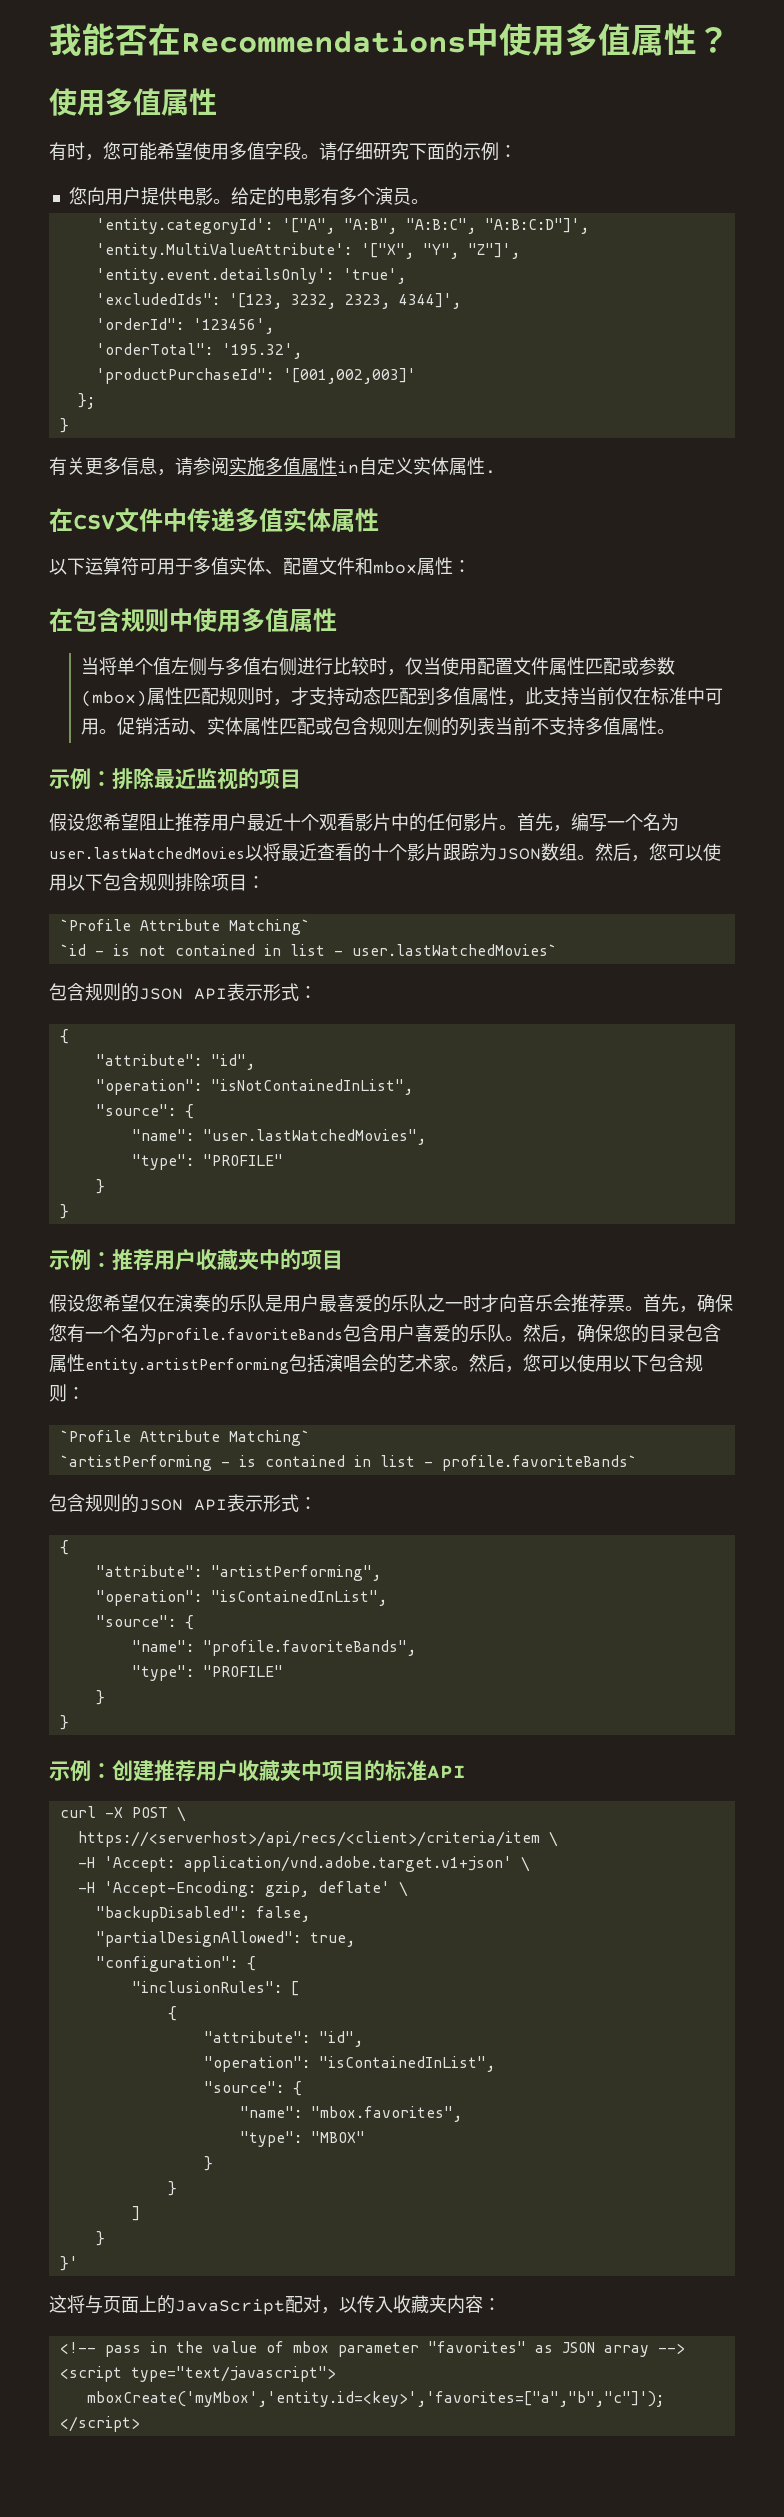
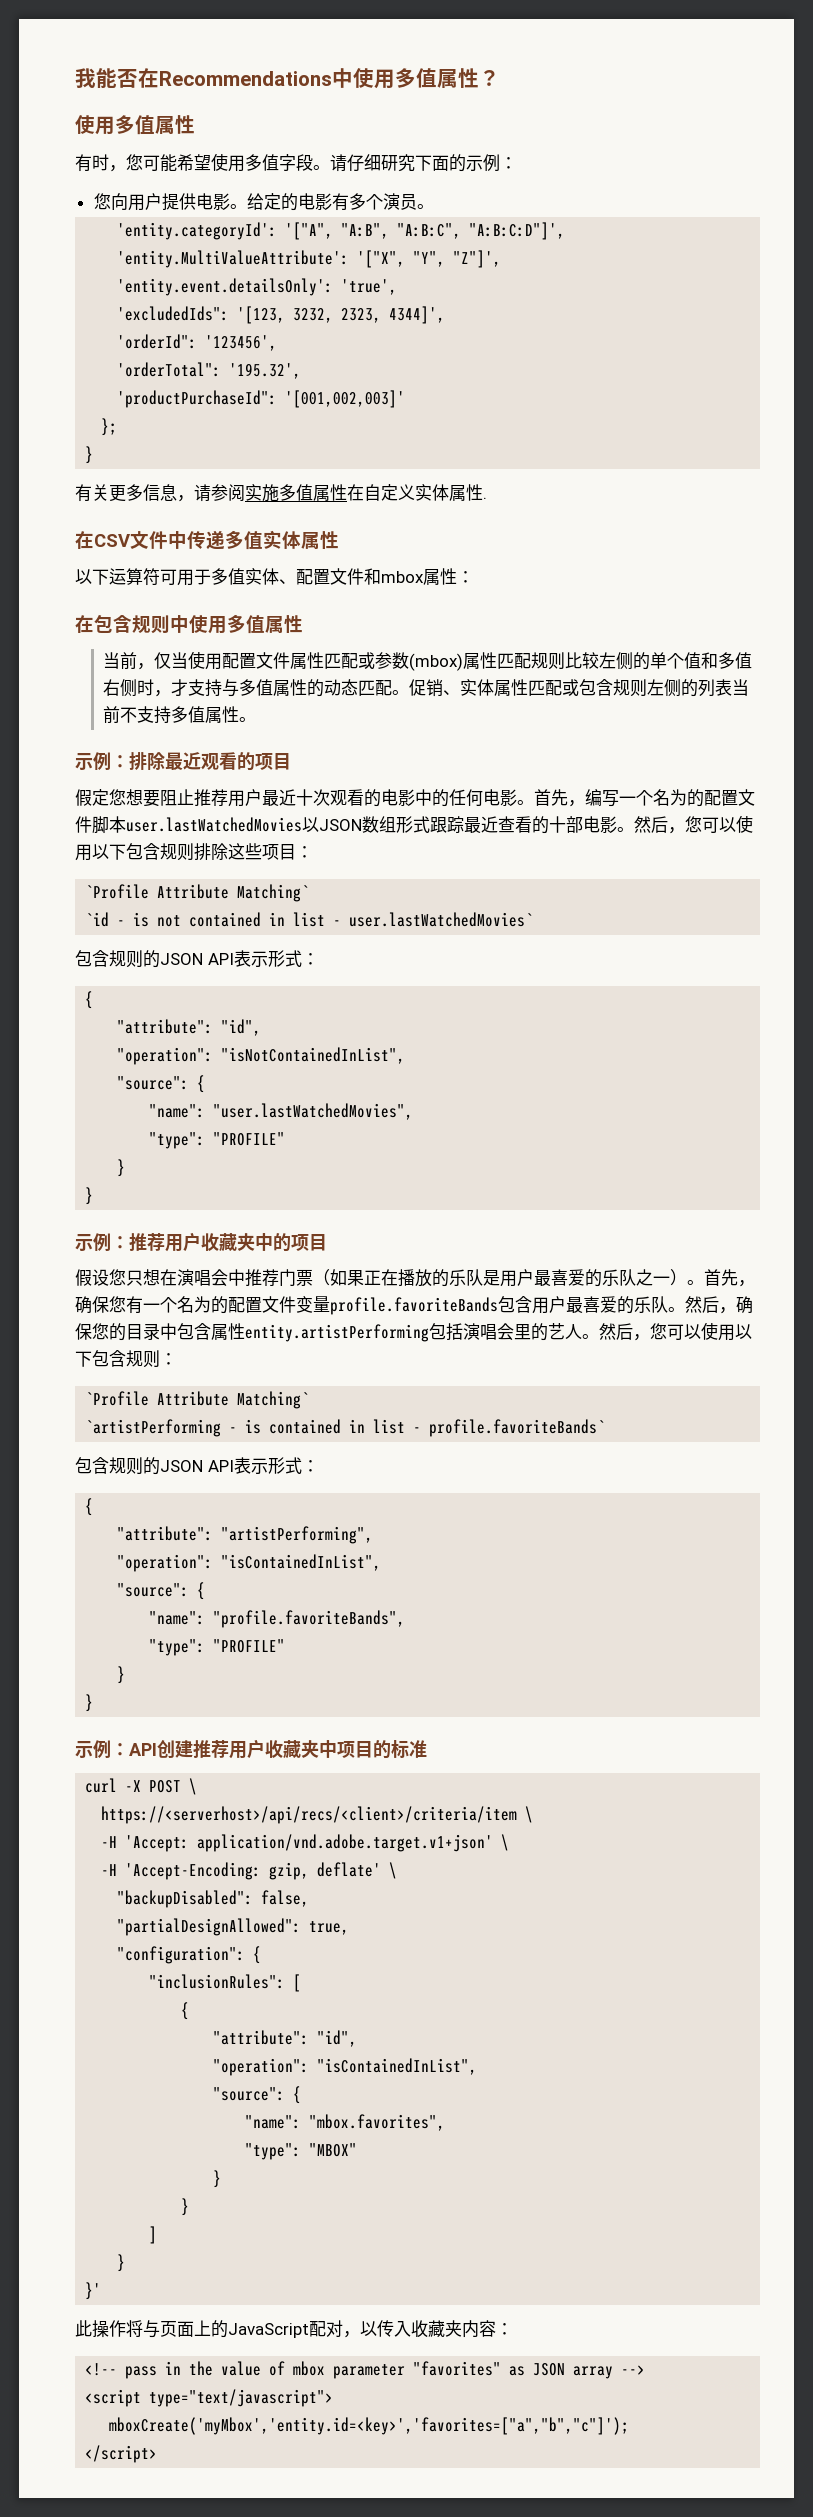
- 有关更多信息，请参阅实施多值属性in自定义实体属性.
+ 有关更多信息，请参阅实施多值属性在自定义实体属性.
- 当将单个值左侧与多值右侧进行比较时，仅当使用配置文件属性匹配或参数(mbox)属性匹配规则时，才支持动态匹配到多值属性，此支持当前仅在标准中可用。促销活动、实体属性匹配或包含规则左侧的列表当前不支持多值属性。
+ 当前，仅当使用配置文件属性匹配或参数(mbox)属性匹配规则比较左侧的单个值和多值右侧时，才支持与多值属性的动态匹配。促销、实体属性匹配或包含规则左侧的列表当前不支持多值属性。
- 示例：排除最近监视的项目
- 假设您希望阻止推荐用户最近十个观看影片中的任何影片。
+ 示例：排除最近观看的项目
+ 假定您想要阻止推荐用户最近十次观看的电影中的任何电影。
- 首先，编写一个名为user.lastWatchedMovies以将最近查看的十个影片跟踪为JSON数组。
+ 首先，编写一个名为的配置文件脚本user.lastWatchedMovies以JSON数组形式跟踪最近查看的十部电影。
- 然后，您可以使用以下包含规则排除项目：
+ 然后，您可以使用以下包含规则排除这些项目：
- 假设您希望仅在演奏的乐队是用户最喜爱的乐队之一时才向音乐会推荐票。
+ 假设您只想在演唱会中推荐门票（如果正在播放的乐队是用户最喜爱的乐队之一）。
- 首先，确保您有一个名为profile.favoriteBands包含用户喜爱的乐队。
+ 首先，确保您有一个名为的配置文件变量profile.favoriteBands包含用户最喜爱的乐队。
- 然后，确保您的目录包含属性entity.artistPerforming包括演唱会的艺术家。
+ 然后，确保您的目录中包含属性entity.artistPerforming包括演唱会里的艺人。
- 示例：创建推荐用户收藏夹中项目的标准API
+ 示例：API创建推荐用户收藏夹中项目的标准
- 这将与页面上的JavaScript配对，以传入收藏夹内容：
+ 此操作将与页面上的JavaScript配对，以传入收藏夹内容：

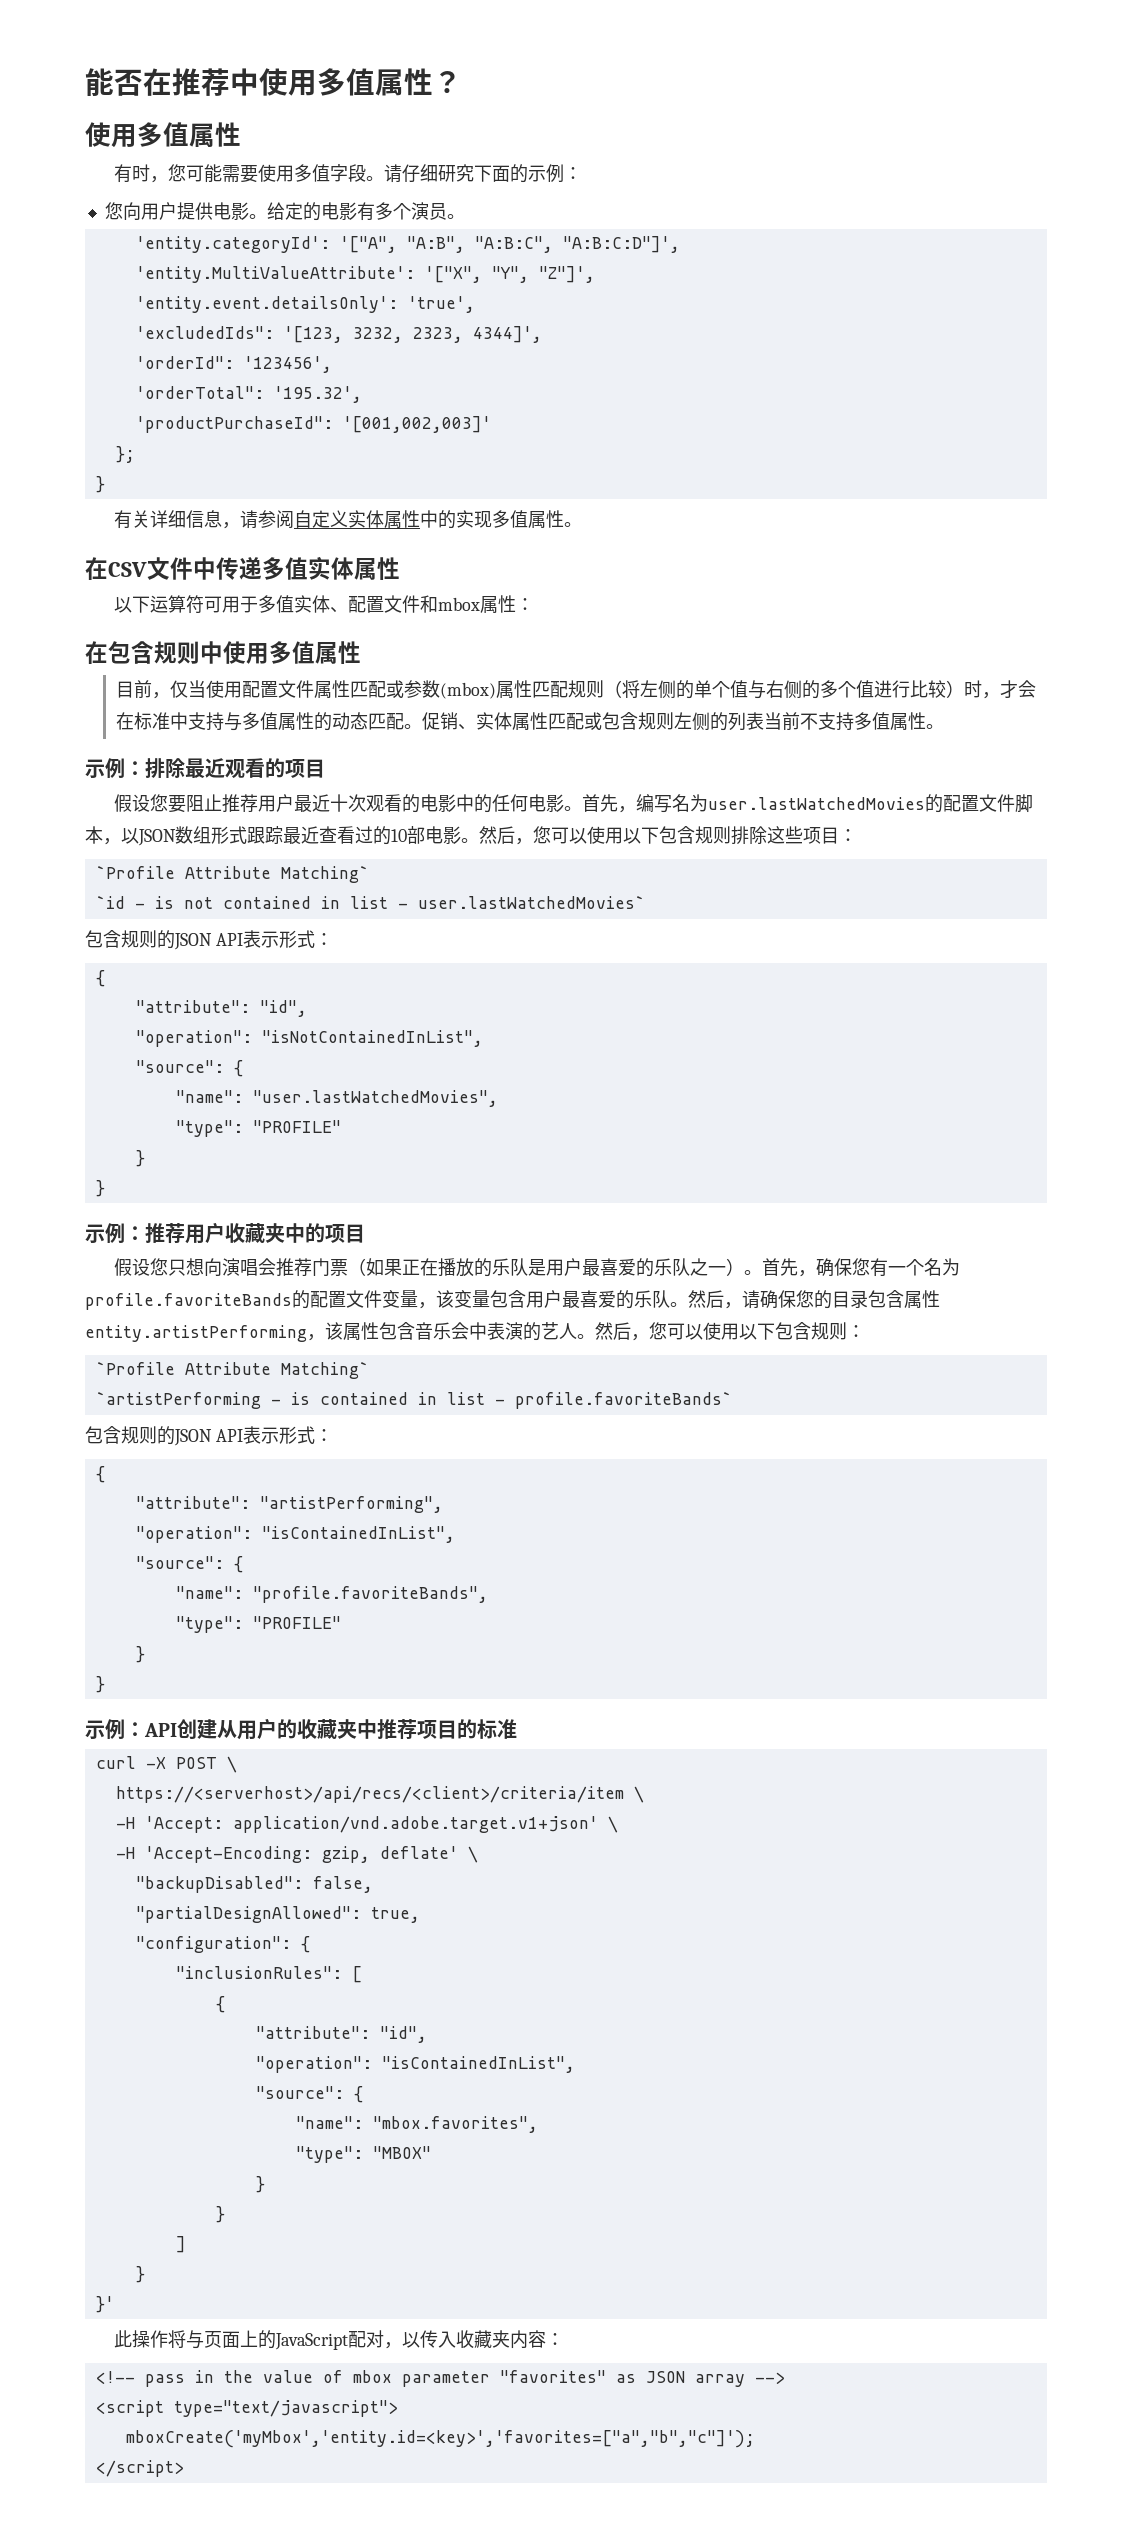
- 我能否在Recommendations中使用多值属性？
+ 能否在推荐中使用多值属性？
- 有时，您可能希望使用多值字段。
+ 有时，您可能需要使用多值字段。
- 有关更多信息，请参阅实施多值属性在自定义实体属性.
+ 有关详细信息，请参阅自定义实体属性中的实现多值属性。
- 当前，仅当使用配置文件属性匹配或参数(mbox)属性匹配规则比较左侧的单个值和多值右侧时，才支持与多值属性的动态匹配。
+ 目前，仅当使用配置文件属性匹配或参数(mbox)属性匹配规则（将左侧的单个值与右侧的多个值进行比较）时，才会在标准中支持与多值属性的动态匹配。
- 假定您想要阻止推荐用户最近十次观看的电影中的任何电影。
+ 假设您要阻止推荐用户最近十次观看的电影中的任何电影。
- 首先，编写一个名为的配置文件脚本user.lastWatchedMovies以JSON数组形式跟踪最近查看的十部电影。
+ 首先，编写名为user.lastWatchedMovies的配置文件脚本，以JSON数组形式跟踪最近查看过的10部电影。
- 假设您只想在演唱会中推荐门票（如果正在播放的乐队是用户最喜爱的乐队之一）。
+ 假设您只想向演唱会推荐门票（如果正在播放的乐队是用户最喜爱的乐队之一）。
- 首先，确保您有一个名为的配置文件变量profile.favoriteBands包含用户最喜爱的乐队。
+ 首先，确保您有一个名为profile.favoriteBands的配置文件变量，该变量包含用户最喜爱的乐队。
- 然后，确保您的目录中包含属性entity.artistPerforming包括演唱会里的艺人。
+ 然后，请确保您的目录包含属性entity.artistPerforming，该属性包含音乐会中表演的艺人。
- 示例：API创建推荐用户收藏夹中项目的标准
+ 示例：API创建从用户的收藏夹中推荐项目的标准

